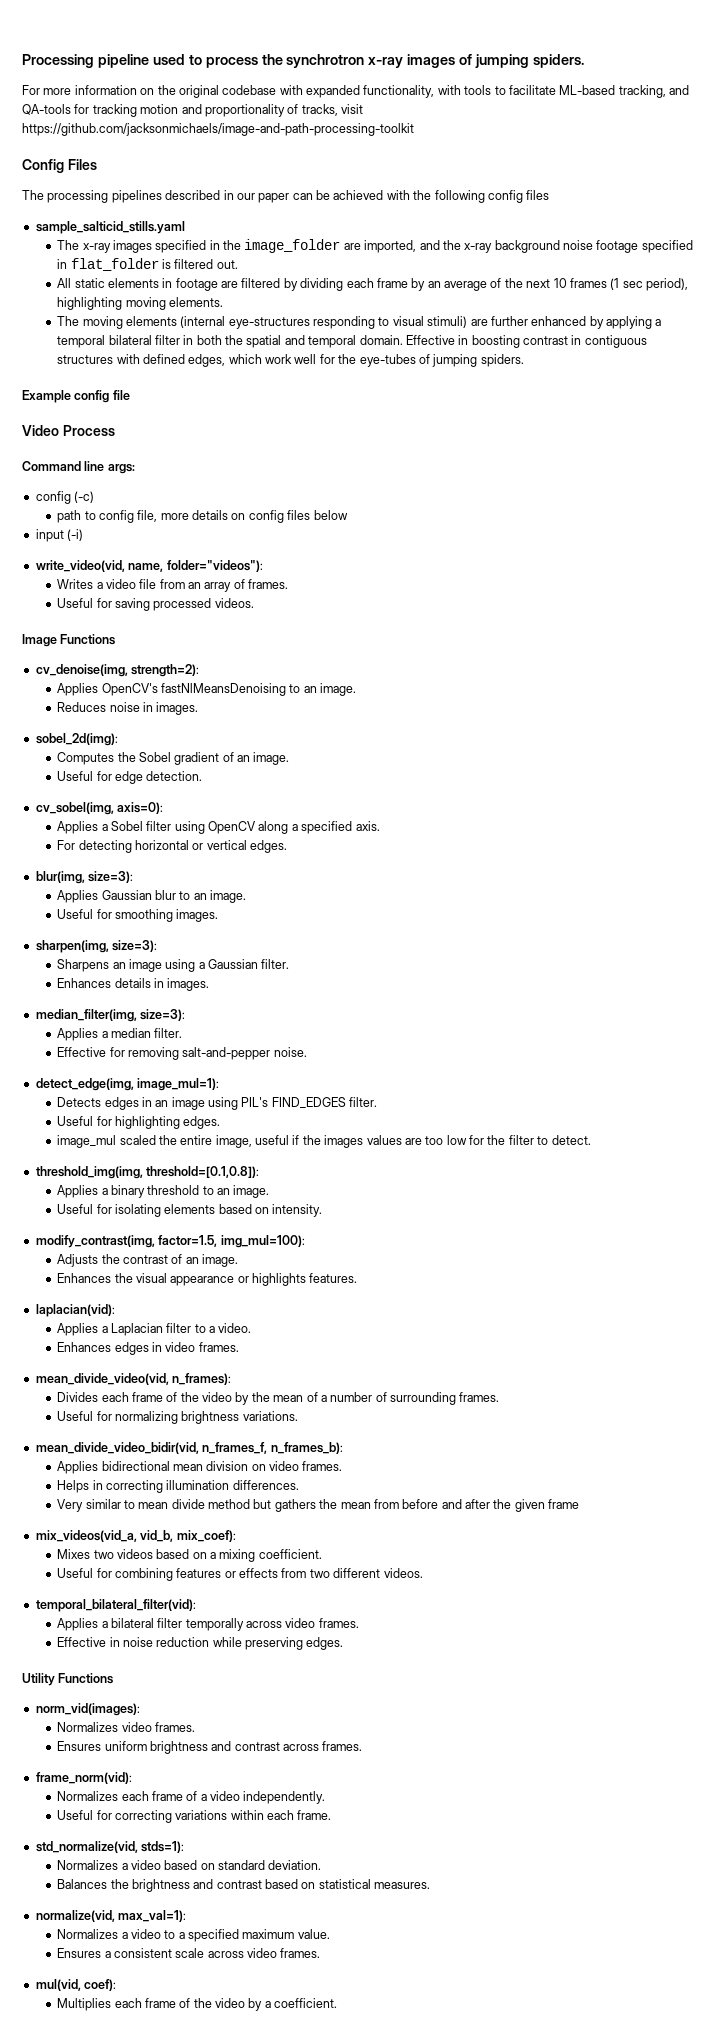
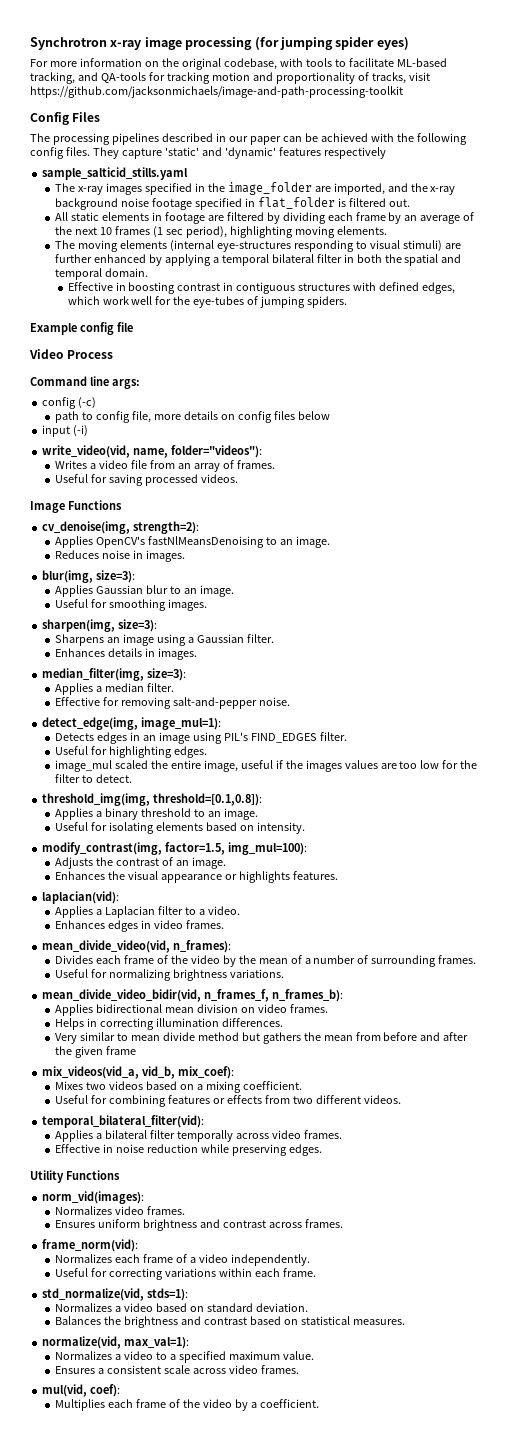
- Processing pipeline used to process the synchrotron x-ray images of jumping spiders.
+ Synchrotron x-ray image processing (for jumping spider eyes)
- For more information on the original codebase with expanded functionality, with tools to facilitate ML-based tracking, and QA-tools for tracking motion and proportionality of tracks, visit https://github.com/jacksonmichaels/image-and-path-processing-toolkit
+ For more information on the original codebase, with tools to facilitate ML-based tracking, and QA-tools for tracking motion and proportionality of tracks, visit https://github.com/jacksonmichaels/image-and-path-processing-toolkit
- The processing pipelines described in our paper can be achieved with the following config files
+ The processing pipelines described in our paper can be achieved with the following config files. They capture 'static' and 'dynamic' features respectively
- The moving elements (internal eye-structures responding to visual stimuli) are further enhanced by applying a temporal bilateral filter in both the spatial and temporal domain. Effective in boosting contrast in contiguous structures with defined edges, which work well for the eye-tubes of jumping spiders.
+ The moving elements (internal eye-structures responding to visual stimuli) are further enhanced by applying a temporal bilateral filter in both the spatial and temporal domain.
+ Effective in boosting contrast in contiguous structures with defined edges, which work well for the eye-tubes of jumping spiders.
- sobel_2d(img):
- Computes the Sobel gradient of an image.
- Useful for edge detection.
- cv_sobel(img, axis=0):
- Applies a Sobel filter using OpenCV along a specified axis.
- For detecting horizontal or vertical edges.

